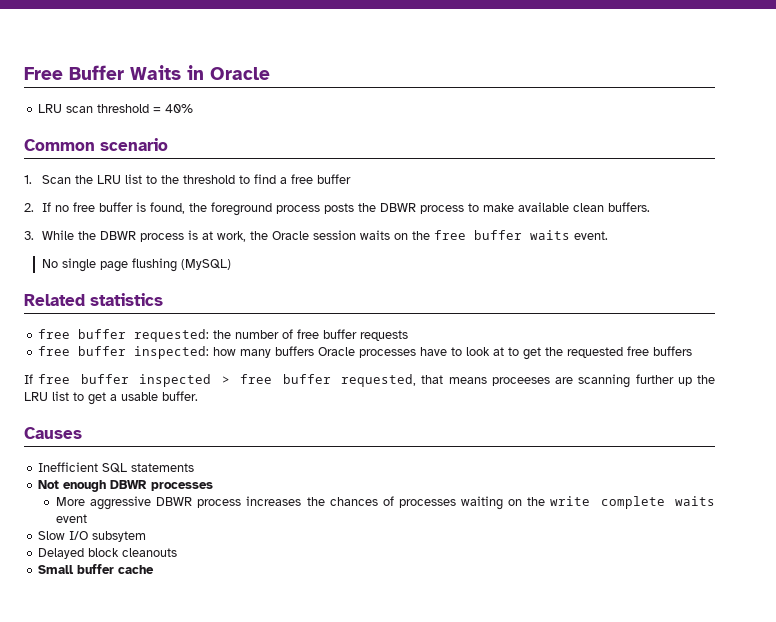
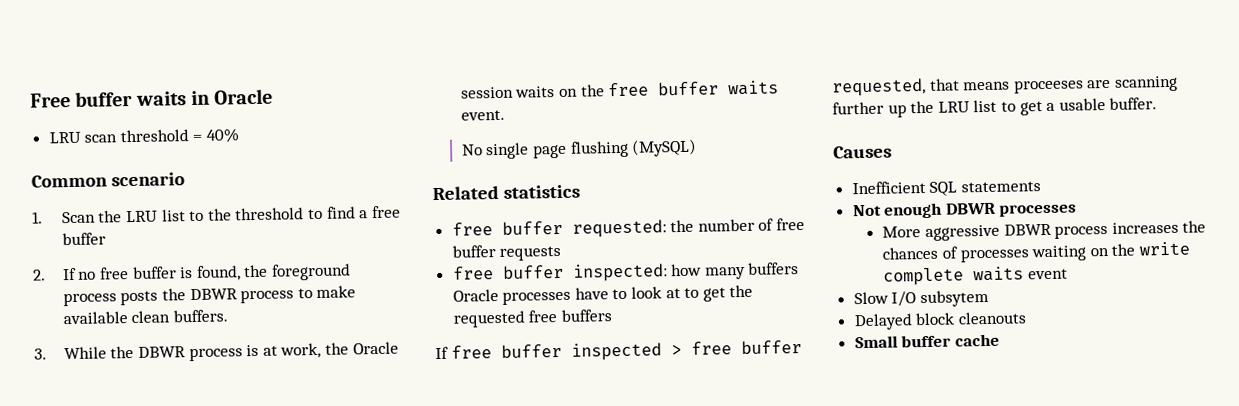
- Free Buffer Waits in Oracle
+ Free buffer waits in Oracle

